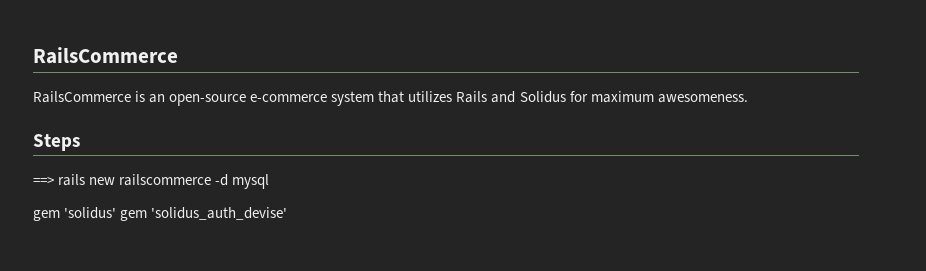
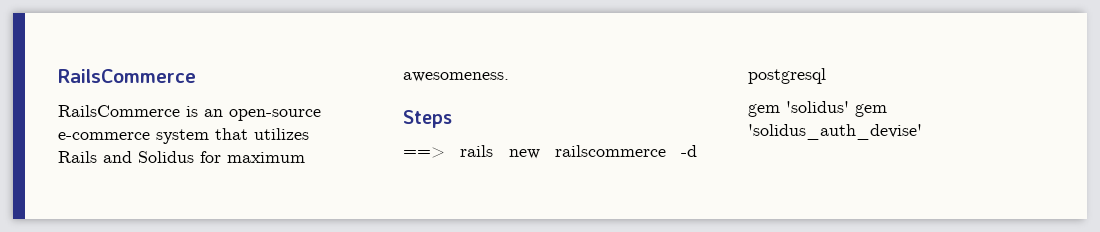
- ==> rails new railscommerce -d mysql
+ ==> rails new railscommerce -d postgresql

